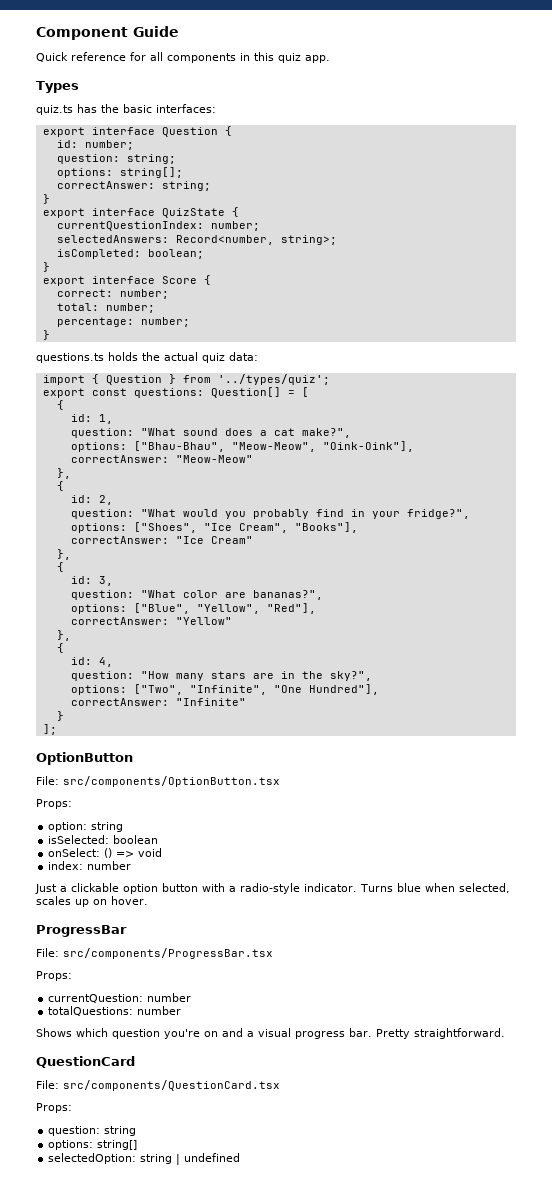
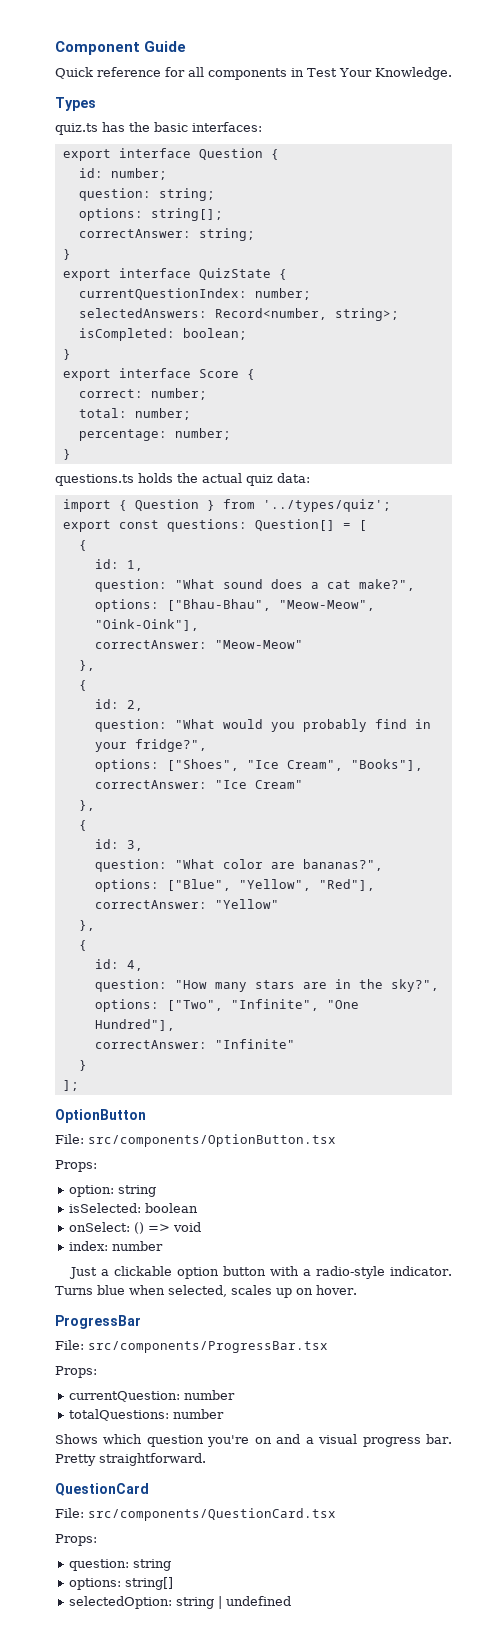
- Quick reference for all components in this quiz app.
+ Quick reference for all components in Test Your Knowledge.

